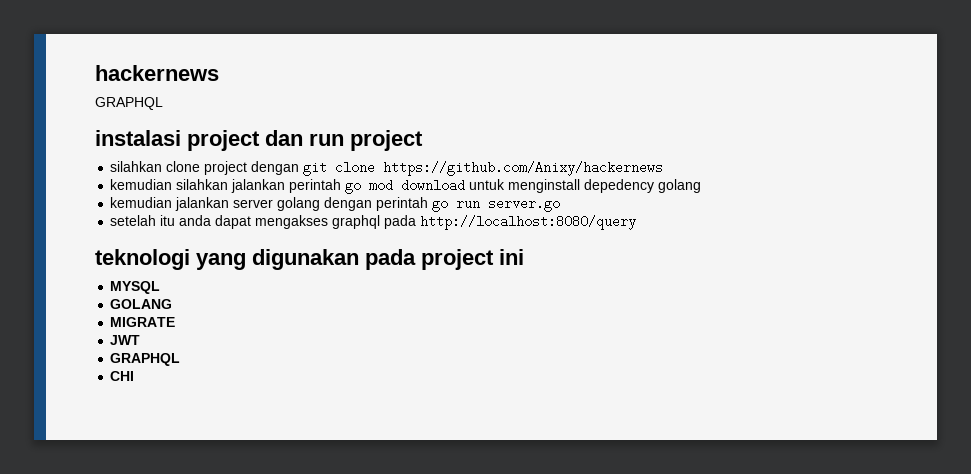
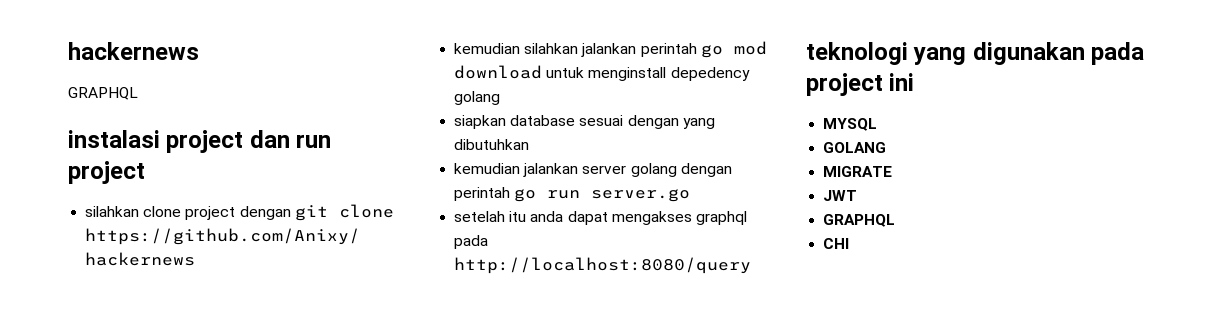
+ siapkan database sesuai dengan yang dibutuhkan

